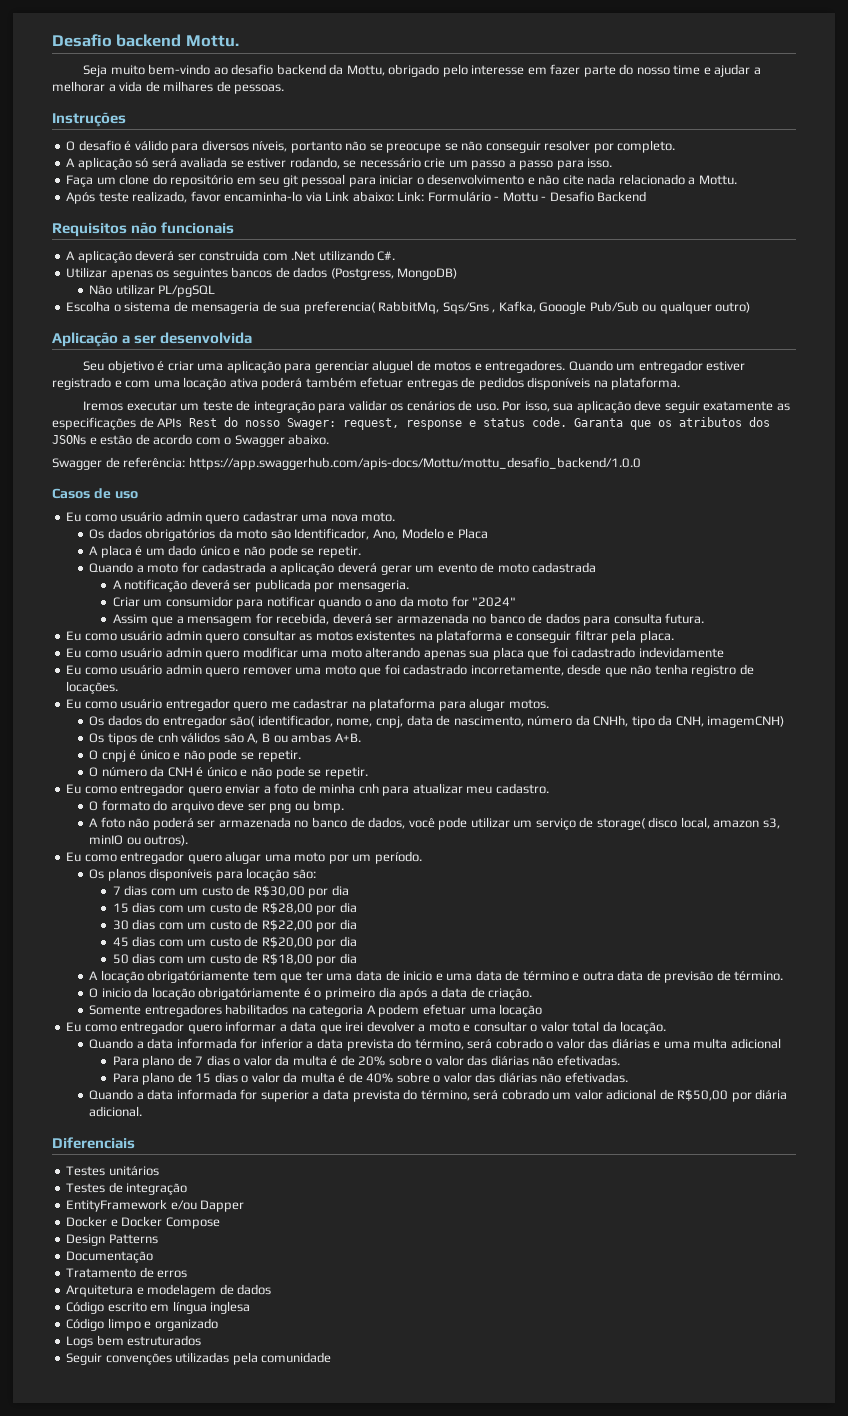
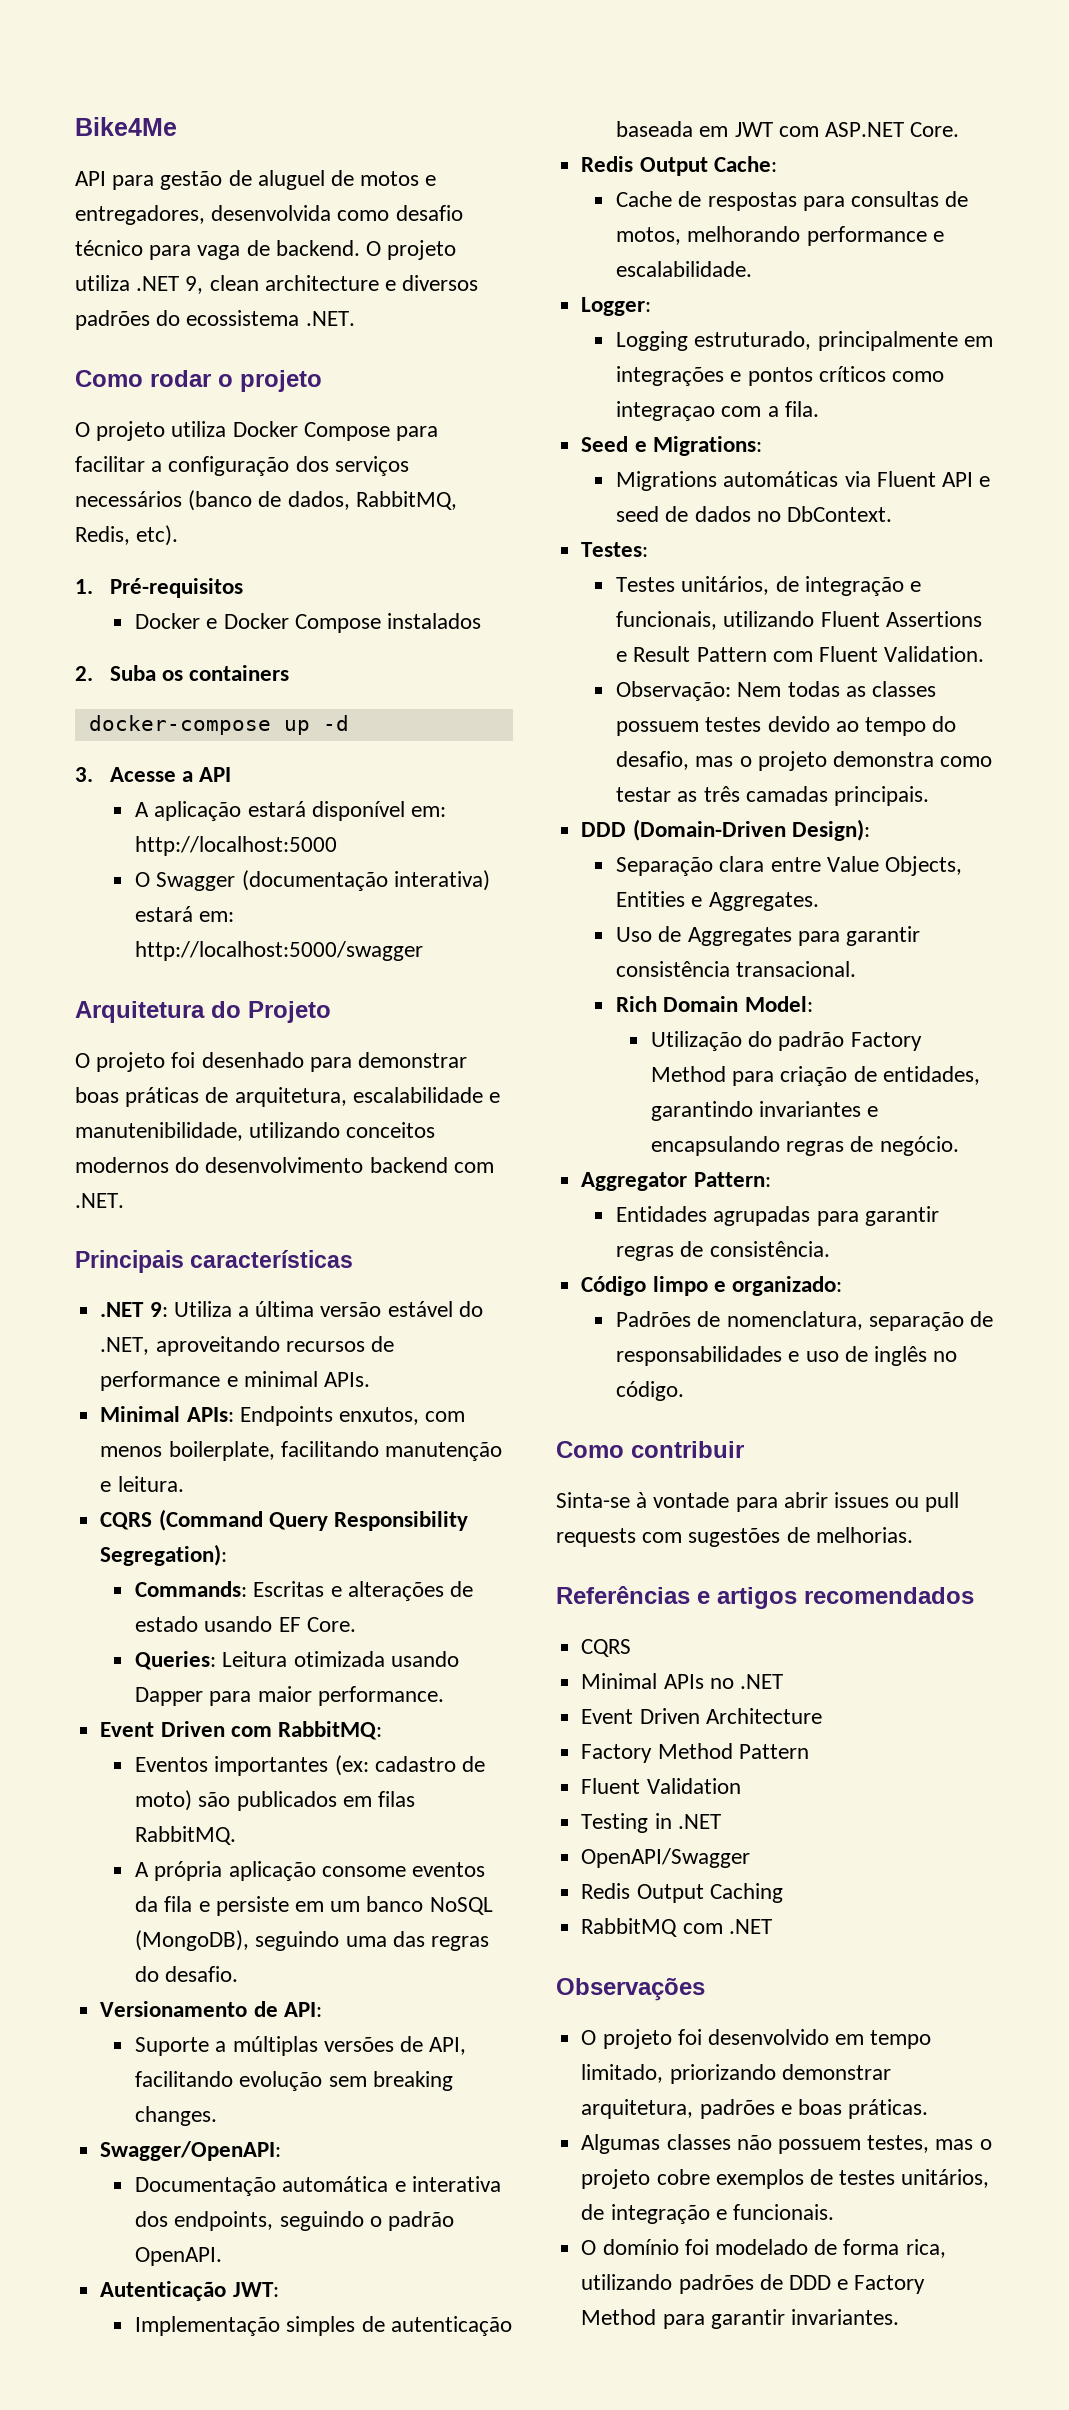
- Desafio backend Mottu.
- Seja muito bem-vindo ao desafio backend da Mottu, obrigado pelo interesse em fazer parte do nosso time e ajudar a melhorar a vida de milhares de pessoas.
- Instruções
- O desafio é válido para diversos níveis, portanto não se preocupe se não conseguir resolver por completo.
- A aplicação só será avaliada se estiver rodando, se necessário crie um passo a passo para isso.
- Faça um clone do repositório em seu git pessoal para iniciar o desenvolvimento e não cite nada relacionado a Mottu.
- Após teste realizado, favor encaminha-lo via Link abaixo: Link: Formulário - Mottu - Desafio Backend
- Requisitos não funcionais
- A aplicação deverá ser construida com .Net utilizando C#.
- Utilizar apenas os seguintes bancos de dados (Postgress, MongoDB)
- Não utilizar PL/pgSQL
- Escolha o sistema de mensageria de sua preferencia( RabbitMq, Sqs/Sns , Kafka, Gooogle Pub/Sub ou qualquer outro)
- Aplicação a ser desenvolvida
- Seu objetivo é criar uma aplicação para gerenciar aluguel de motos e entregadores. Quando um entregador estiver registrado e com uma locação ativa poderá também efetuar entregas de pedidos disponíveis na plataforma.
- Iremos executar um teste de integração para validar os cenários de uso. Por isso, sua aplicação deve seguir exatamente as especificações de APIs Rest do nosso Swager: request, response e status code. Garanta que os atributos dos JSONs e estão de acordo com o Swagger abaixo.
- Swagger de referência: https://app.swaggerhub.com/apis-docs/Mottu/mottu_desafio_backend/1.0.0
- Casos de uso
- Eu como usuário admin quero cadastrar uma nova moto.
- Os dados obrigatórios da moto são Identificador, Ano, Modelo e Placa
- A placa é um dado único e não pode se repetir.
- Quando a moto for cadastrada a aplicação deverá gerar um evento de moto cadastrada
- A notificação deverá ser publicada por mensageria.
- Criar um consumidor para notificar quando o ano da moto for "2024"
- Assim que a mensagem for recebida, deverá ser armazenada no banco de dados para consulta futura.
- Eu como usuário admin quero consultar as motos existentes na plataforma e conseguir filtrar pela placa.
- Eu como usuário admin quero modificar uma moto alterando apenas sua placa que foi cadastrado indevidamente
- Eu como usuário admin quero remover uma moto que foi cadastrado incorretamente, desde que não tenha registro de locações.
- Eu como usuário entregador quero me cadastrar na plataforma para alugar motos.
- Os dados do entregador são( identificador, nome, cnpj, data de nascimento, número da CNHh, tipo da CNH, imagemCNH)
- Os tipos de cnh válidos são A, B ou ambas A+B.
- O cnpj é único e não pode se repetir.
- O número da CNH é único e não pode se repetir.
- Eu como entregador quero enviar a foto de minha cnh para atualizar meu cadastro.
- O formato do arquivo deve ser png ou bmp.
- A foto não poderá ser armazenada no banco de dados, você pode utilizar um serviço de storage( disco local, amazon s3, minIO ou outros).
- Eu como entregador quero alugar uma moto por um período.
- Os planos disponíveis para locação são:
- 7 dias com um custo de R$30,00 por dia
- 15 dias com um custo de R$28,00 por dia
- 30 dias com um custo de R$22,00 por dia
- 45 dias com um custo de R$20,00 por dia
- 50 dias com um custo de R$18,00 por dia
- A locação obrigatóriamente tem que ter uma data de inicio e uma data de término e outra data de previsão de término.
- O inicio da locação obrigatóriamente é o primeiro dia após a data de criação.
- Somente entregadores habilitados na categoria A podem efetuar uma locação
- Eu como entregador quero informar a data que irei devolver a moto e consultar o valor total da locação.
- Quando a data informada for inferior a data prevista do término, será cobrado o valor das diárias e uma multa adicional
- Para plano de 7 dias o valor da multa é de 20% sobre o valor das diárias não efetivadas.
- Para plano de 15 dias o valor da multa é de 40% sobre o valor das diárias não efetivadas.
- Quando a data informada for superior a data prevista do término, será cobrado um valor adicional de R$50,00 por diária adicional.
- Diferenciais
- Testes unitários
- Testes de integração
- EntityFramework e/ou Dapper
- Docker e Docker Compose
- Design Patterns
- Documentação
- Tratamento de erros
- Arquitetura e modelagem de dados
- Código escrito em língua inglesa
- Código limpo e organizado
- Logs bem estruturados
- Seguir convenções utilizadas pela comunidade
+ Bike4Me
+ API para gestão de aluguel de motos e entregadores, desenvolvida como desafio técnico para vaga de backend. O projeto utiliza .NET 9, clean architecture e diversos padrões do ecossistema .NET.
+ Como rodar o projeto
+ O projeto utiliza Docker Compose para facilitar a configuração dos serviços necessários (banco de dados, RabbitMQ, Redis, etc).
+ 1. Pré-requisitos
+ Docker e Docker Compose instalados
+ 2. Suba os containers
+ docker-compose up -d
+ 3. Acesse a API
+ A aplicação estará disponível em: http://localhost:5000
+ O Swagger (documentação interativa) estará em: http://localhost:5000/swagger
+ Arquitetura do Projeto
+ O projeto foi desenhado para demonstrar boas práticas de arquitetura, escalabilidade e manutenibilidade, utilizando conceitos modernos do desenvolvimento backend com .NET.
+ Principais características
+ .NET 9: Utiliza a última versão estável do .NET, aproveitando recursos de performance e minimal APIs.
+ Minimal APIs: Endpoints enxutos, com menos boilerplate, facilitando manutenção e leitura.
+ CQRS (Command Query Responsibility Segregation):
+ Commands: Escritas e alterações de estado usando EF Core.
+ Queries: Leitura otimizada usando Dapper para maior performance.
+ Event Driven com RabbitMQ:
+ Eventos importantes (ex: cadastro de moto) são publicados em filas RabbitMQ.
+ A própria aplicação consome eventos da fila e persiste em um banco NoSQL (MongoDB), seguindo uma das regras do desafio.
+ Versionamento de API:
+ Suporte a múltiplas versões de API, facilitando evolução sem breaking changes.
+ Swagger/OpenAPI:
+ Documentação automática e interativa dos endpoints, seguindo o padrão OpenAPI.
+ Autenticação JWT:
+ Implementação simples de autenticação baseada em JWT com ASP.NET Core.
+ Redis Output Cache:
+ Cache de respostas para consultas de motos, melhorando performance e escalabilidade.
+ Logger:
+ Logging estruturado, principalmente em integrações e pontos críticos como integraçao com a fila.
+ Seed e Migrations:
+ Migrations automáticas via Fluent API e seed de dados no DbContext.
+ Testes:
+ Testes unitários, de integração e funcionais, utilizando Fluent Assertions e Result Pattern com Fluent Validation.
+ Observação: Nem todas as classes possuem testes devido ao tempo do desafio, mas o projeto demonstra como testar as três camadas principais.
+ DDD (Domain-Driven Design):
+ Separação clara entre Value Objects, Entities e Aggregates.
+ Uso de Aggregates para garantir consistência transacional.
+ Rich Domain Model:
+ Utilização do padrão Factory Method para criação de entidades, garantindo invariantes e encapsulando regras de negócio.
+ Aggregator Pattern:
+ Entidades agrupadas para garantir regras de consistência.
+ Código limpo e organizado:
+ Padrões de nomenclatura, separação de responsabilidades e uso de inglês no código.
+ Como contribuir
+ Sinta-se à vontade para abrir issues ou pull requests com sugestões de melhorias.
+ Referências e artigos recomendados
+ CQRS
+ Minimal APIs no .NET
+ Event Driven Architecture
+ Factory Method Pattern
+ Fluent Validation
+ Testing in .NET
+ OpenAPI/Swagger
+ Redis Output Caching
+ RabbitMQ com .NET
+ Observações
+ O projeto foi desenvolvido em tempo limitado, priorizando demonstrar arquitetura, padrões e boas práticas.
+ Algumas classes não possuem testes, mas o projeto cobre exemplos de testes unitários, de integração e funcionais.
+ O domínio foi modelado de forma rica, utilizando padrões de DDD e Factory Method para garantir invariantes.

